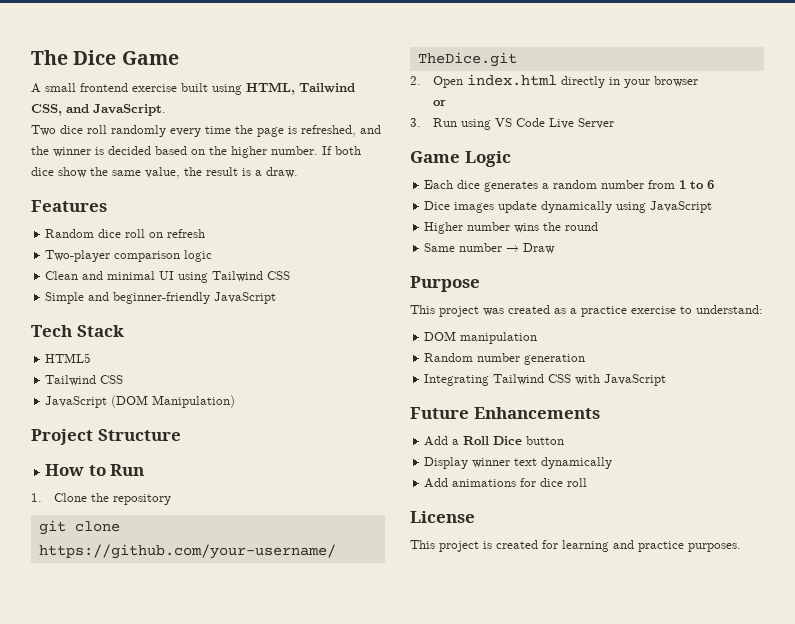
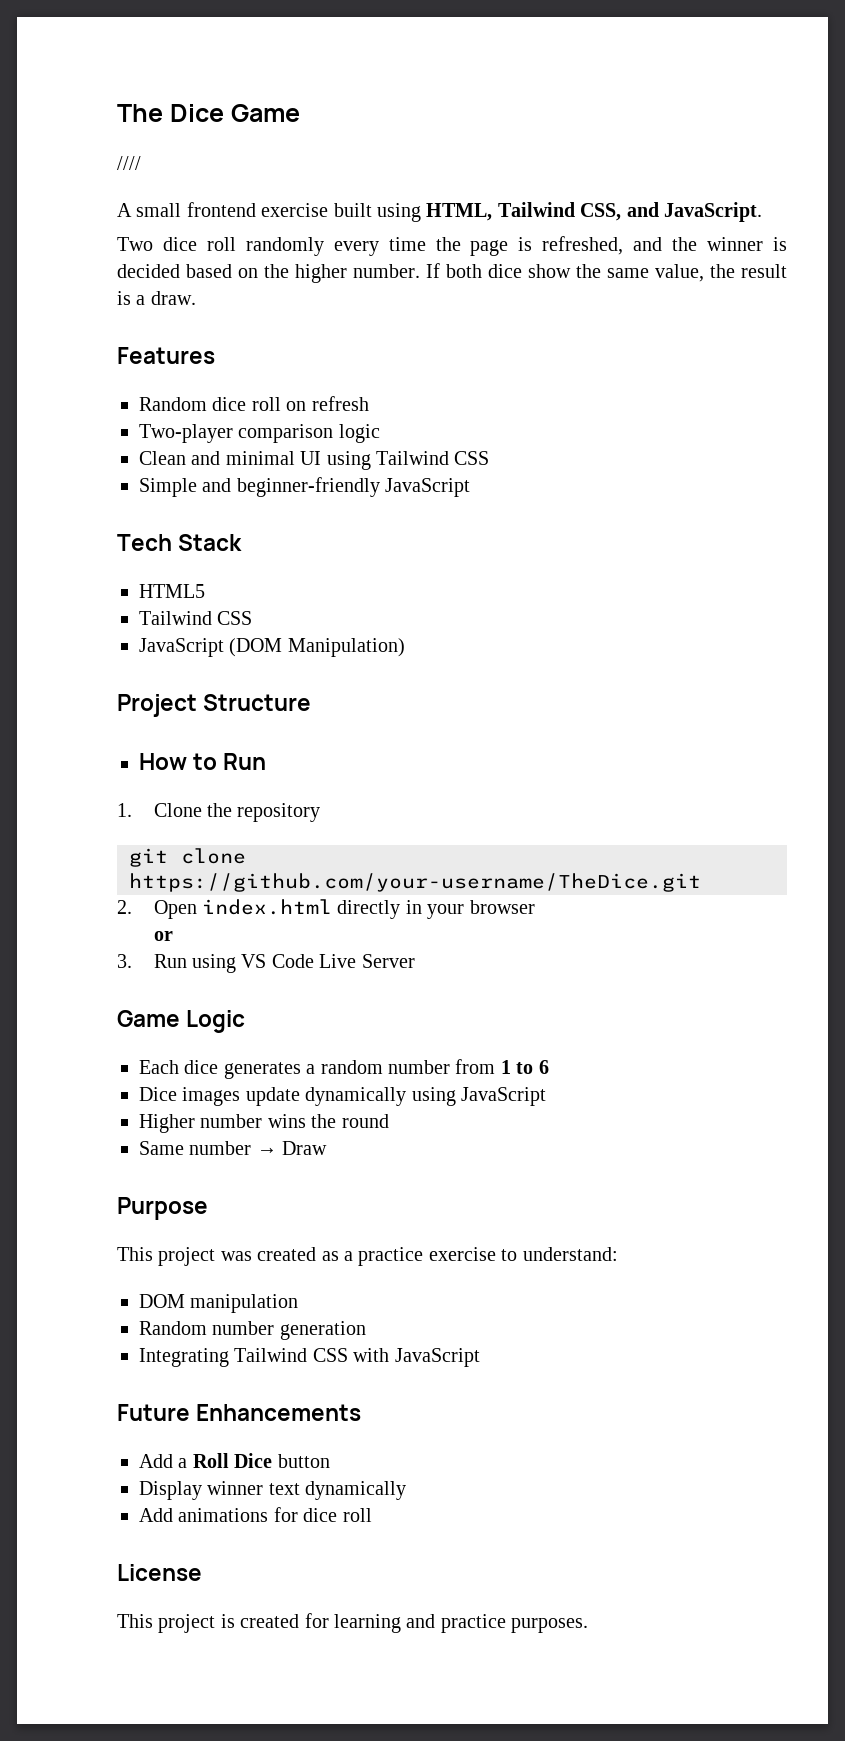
+ ////

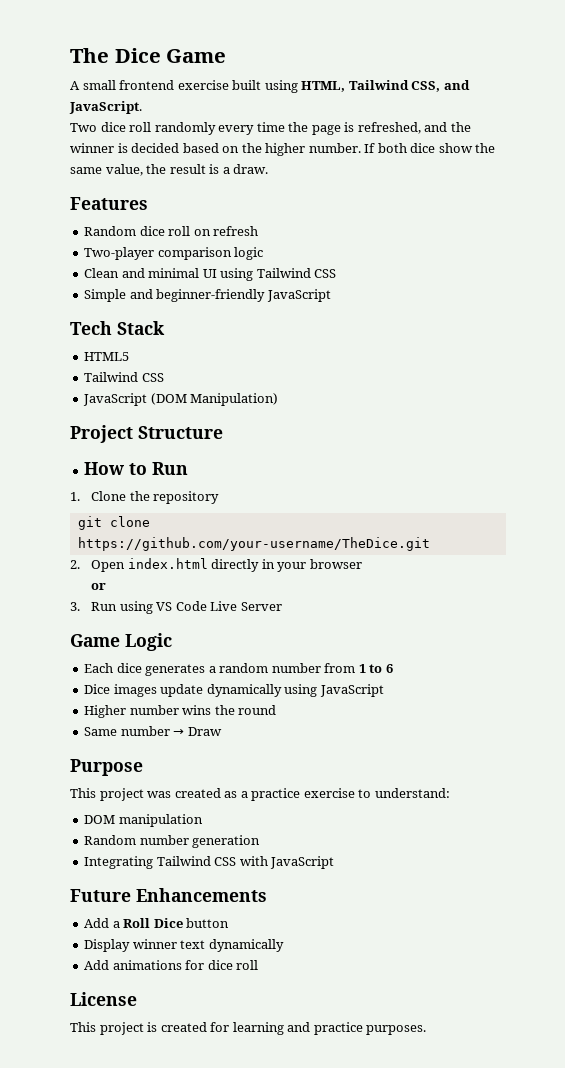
- ////

